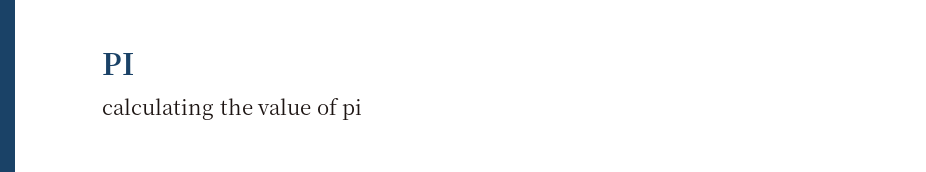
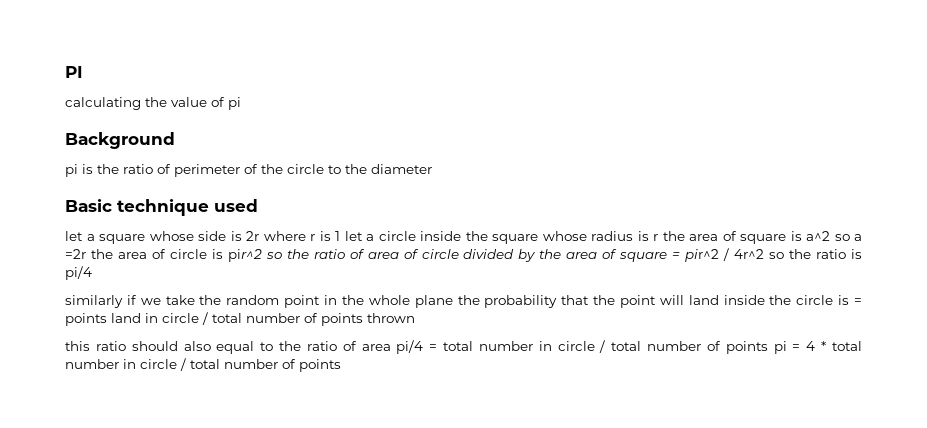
+ Background
+ pi is the ratio of perimeter of the circle to the diameter
+ Basic technique used
+ let a square whose side is 2r where r is 1 let a circle inside the square whose radius is r the area of square is a^2 so a =2r the area of circle is pir^2 so the ratio of area of circle divided by the area of square = pir^2 / 4r^2 so the ratio is pi/4
+ similarly if we take the random point in the whole plane the probability that the point will land inside the circle is = points land in circle / total number of points thrown
+ this ratio should also equal to the ratio of area pi/4 = total number in circle / total number of points pi = 4 * total number in circle / total number of points

